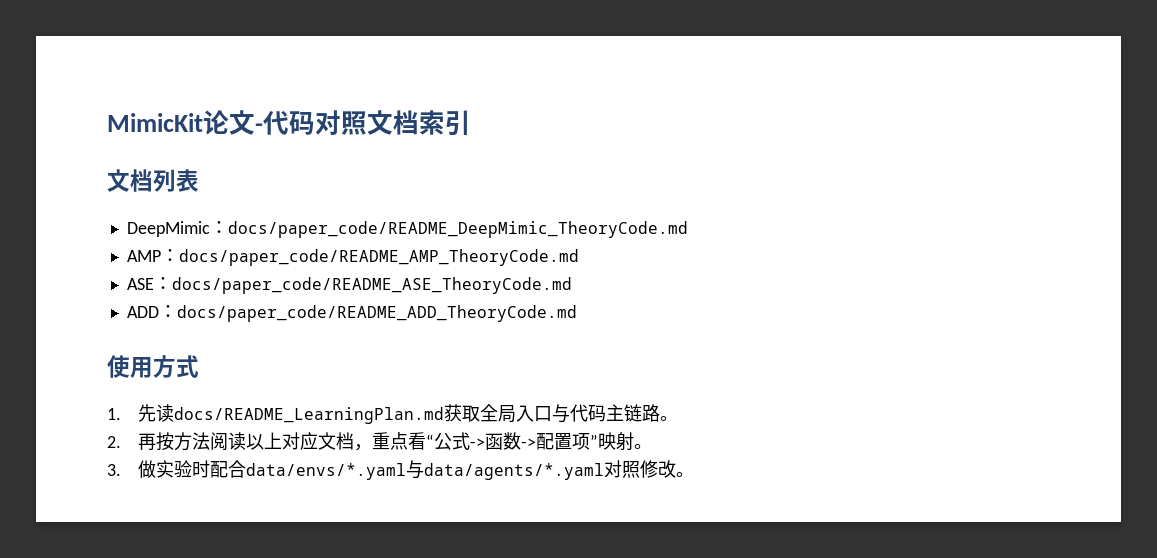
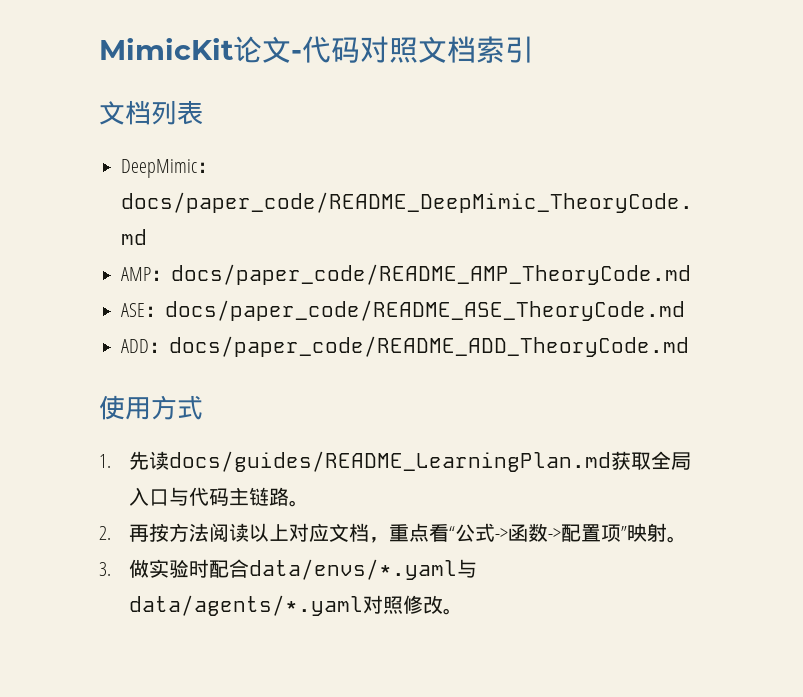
- 1.先读docs/README_LearningPlan.md获取全局入口与代码主链路。
+ 1.先读docs/guides/README_LearningPlan.md获取全局入口与代码主链路。

